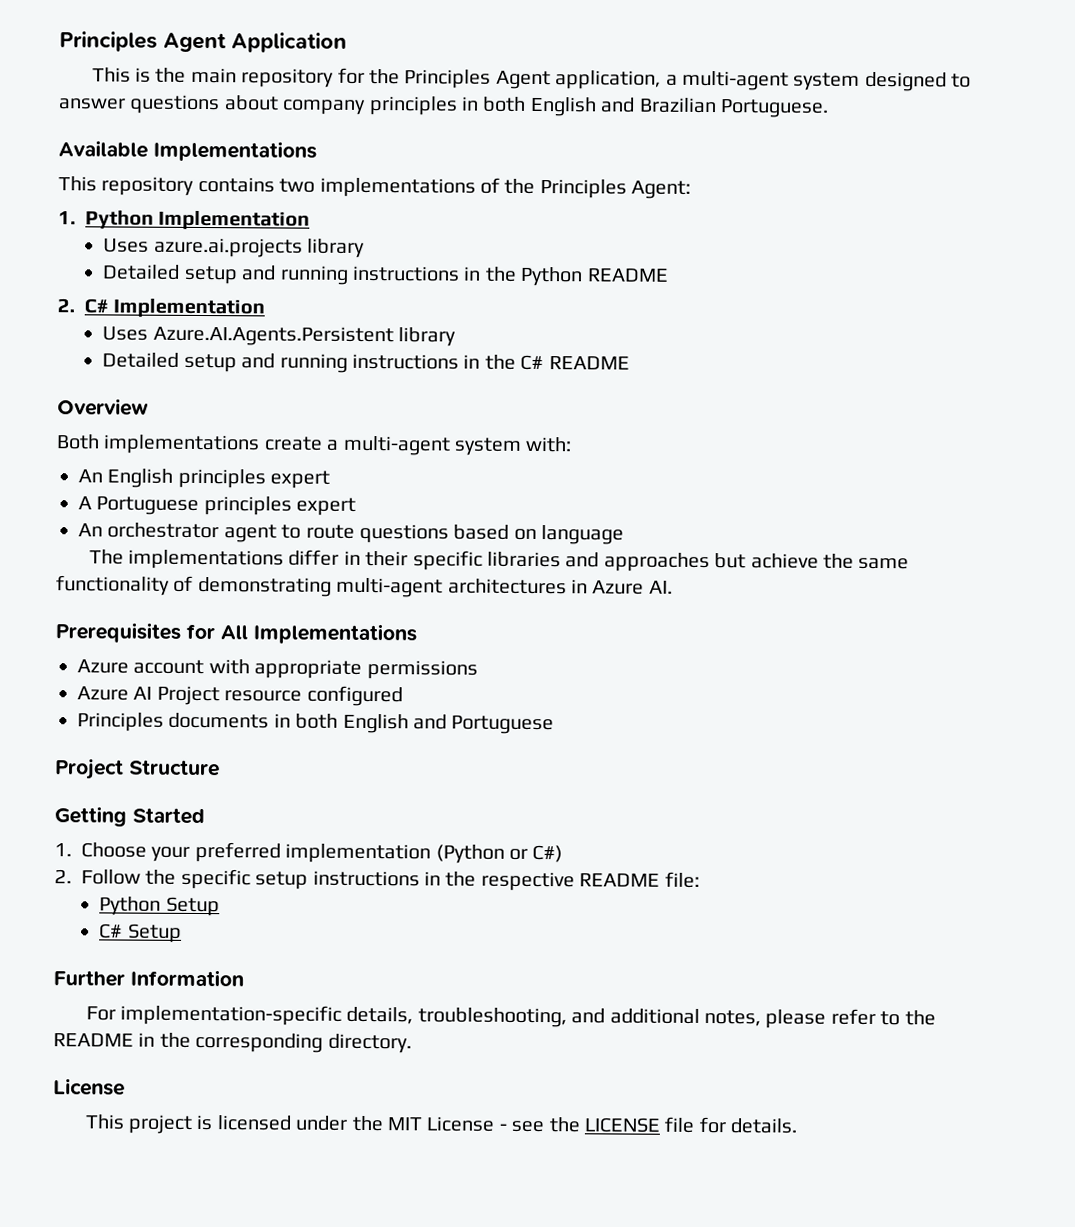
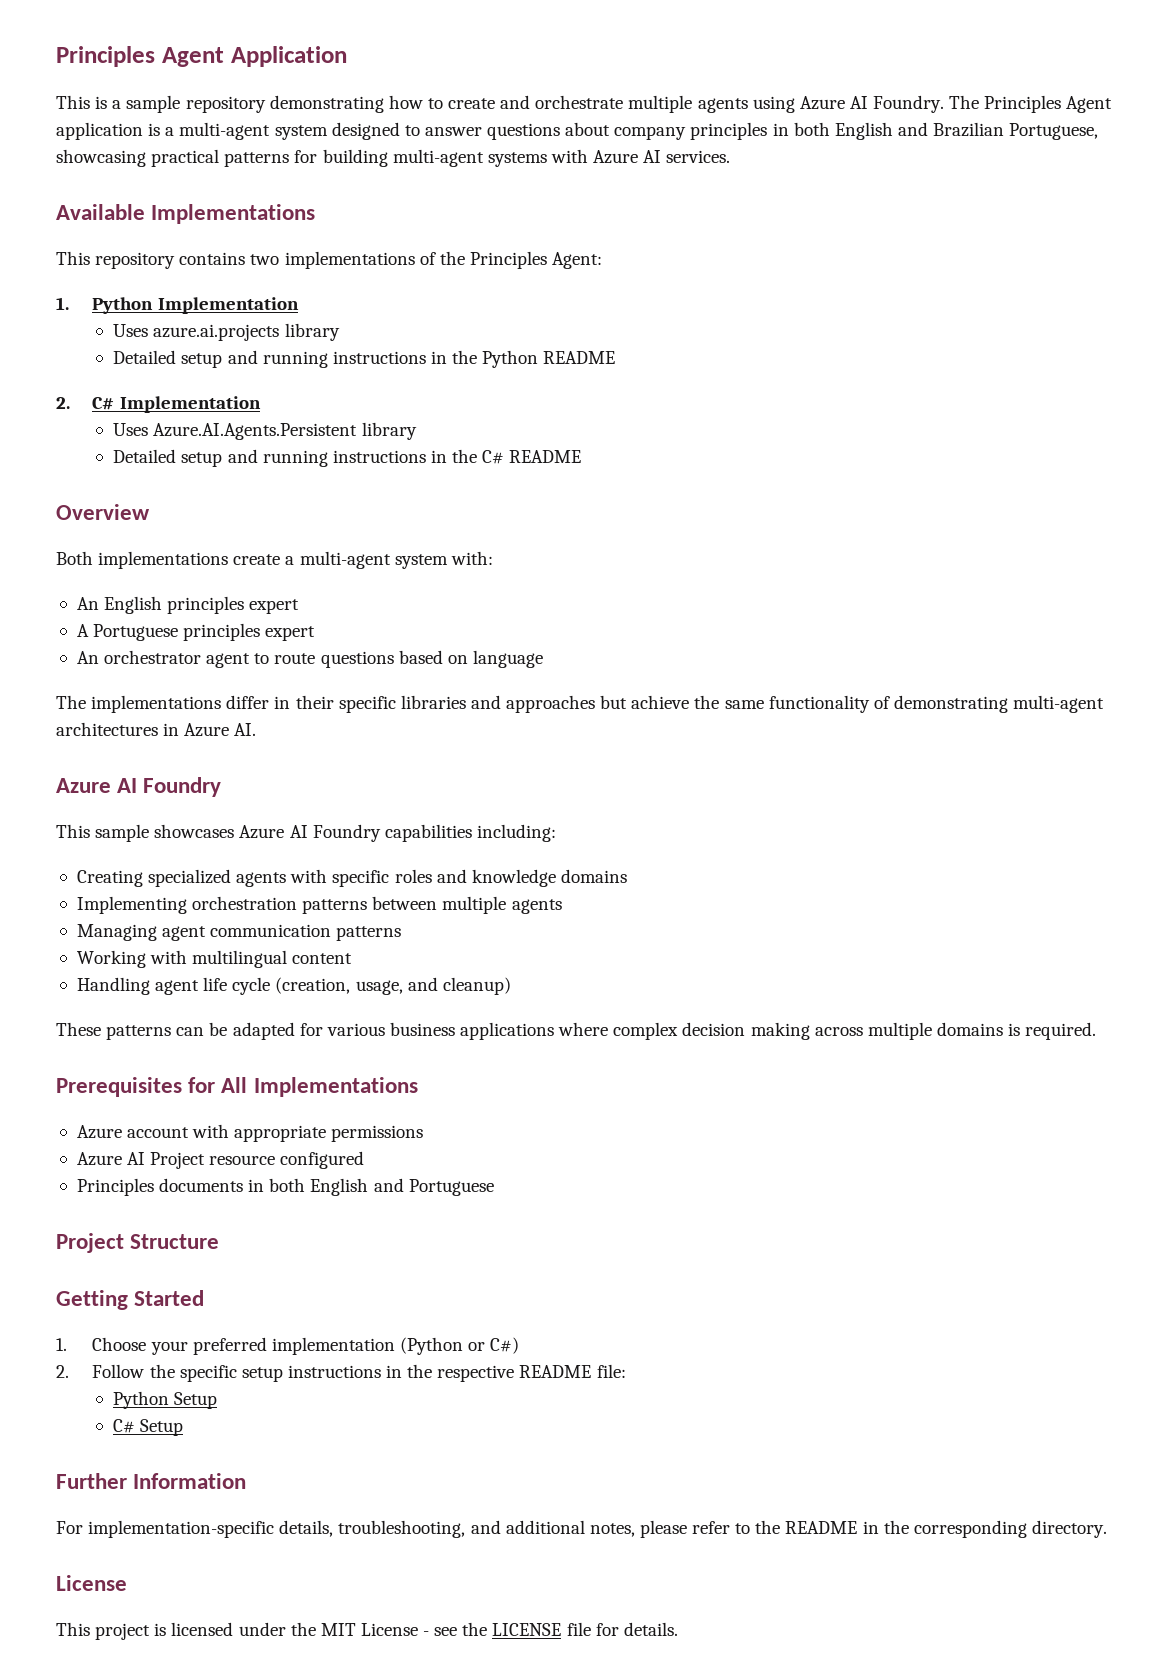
- This is the main repository for the Principles Agent application, a multi-agent system designed to answer questions about company principles in both English and Brazilian Portuguese.
+ This is a sample repository demonstrating how to create and orchestrate multiple agents using Azure AI Foundry. The Principles Agent application is a multi-agent system designed to answer questions about company principles in both English and Brazilian Portuguese, showcasing practical patterns for building multi-agent systems with Azure AI services.
  The implementations differ in their specific libraries and approaches but achieve the same functionality of demonstrating multi-agent architectures in Azure AI.
+ Azure AI Foundry
+ This sample showcases Azure AI Foundry capabilities including:
+ Creating specialized agents with specific roles and knowledge domains
+ Implementing orchestration patterns between multiple agents
+ Managing agent communication patterns
+ Working with multilingual content
+ Handling agent life cycle (creation, usage, and cleanup)
+ These patterns can be adapted for various business applications where complex decision making across multiple domains is required.

